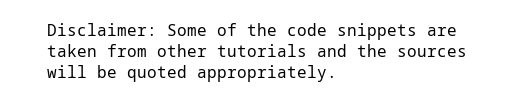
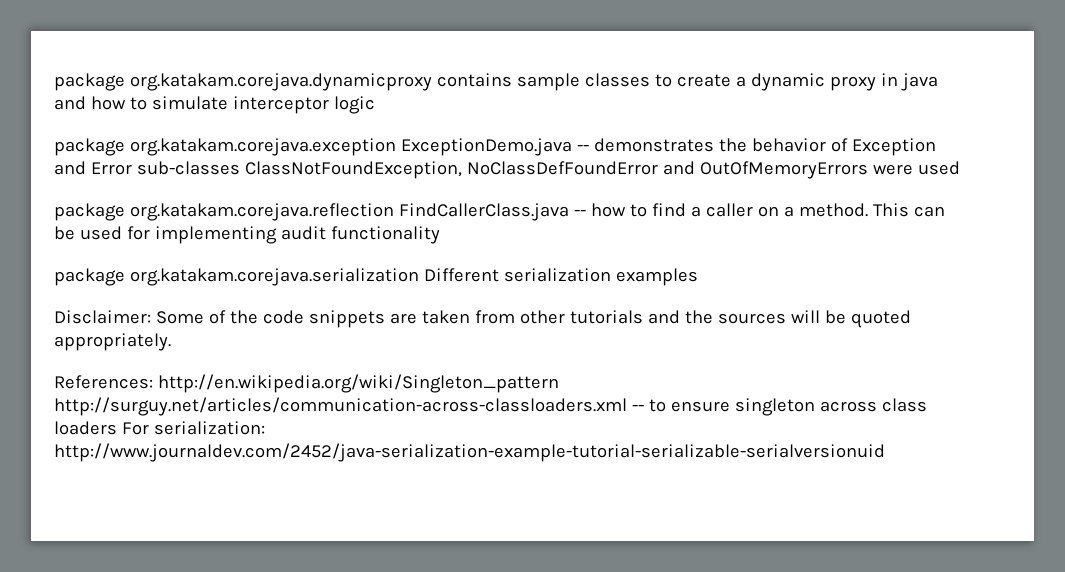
+ package org.katakam.corejava.dynamicproxy contains sample classes to create a dynamic proxy in java and how to simulate interceptor logic
+ package org.katakam.corejava.exception ExceptionDemo.java -- demonstrates the behavior of Exception and Error sub-classes ClassNotFoundException, NoClassDefFoundError and OutOfMemoryErrors were used
+ package org.katakam.corejava.reflection FindCallerClass.java -- how to find a caller on a method. This can be used for implementing audit functionality
+ package org.katakam.corejava.serialization Different serialization examples
+ References: http://en.wikipedia.org/wiki/Singleton_pattern http://surguy.net/articles/communication-across-classloaders.xml -- to ensure singleton across class loaders For serialization: http://www.journaldev.com/2452/java-serialization-example-tutorial-serializable-serialversionuid

